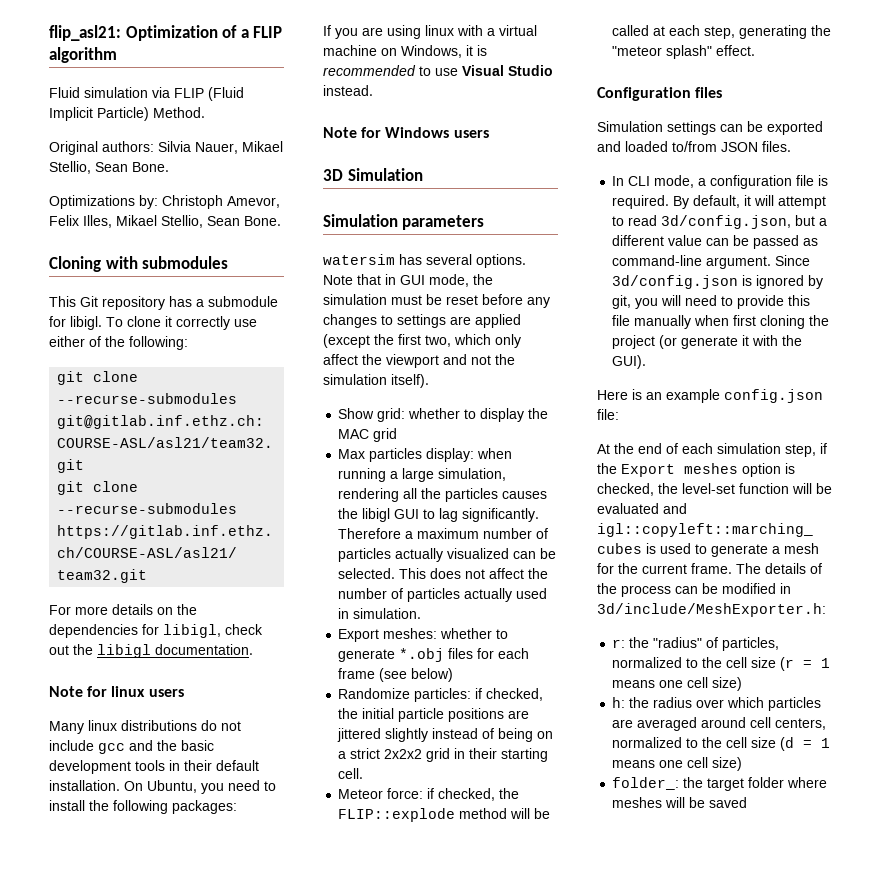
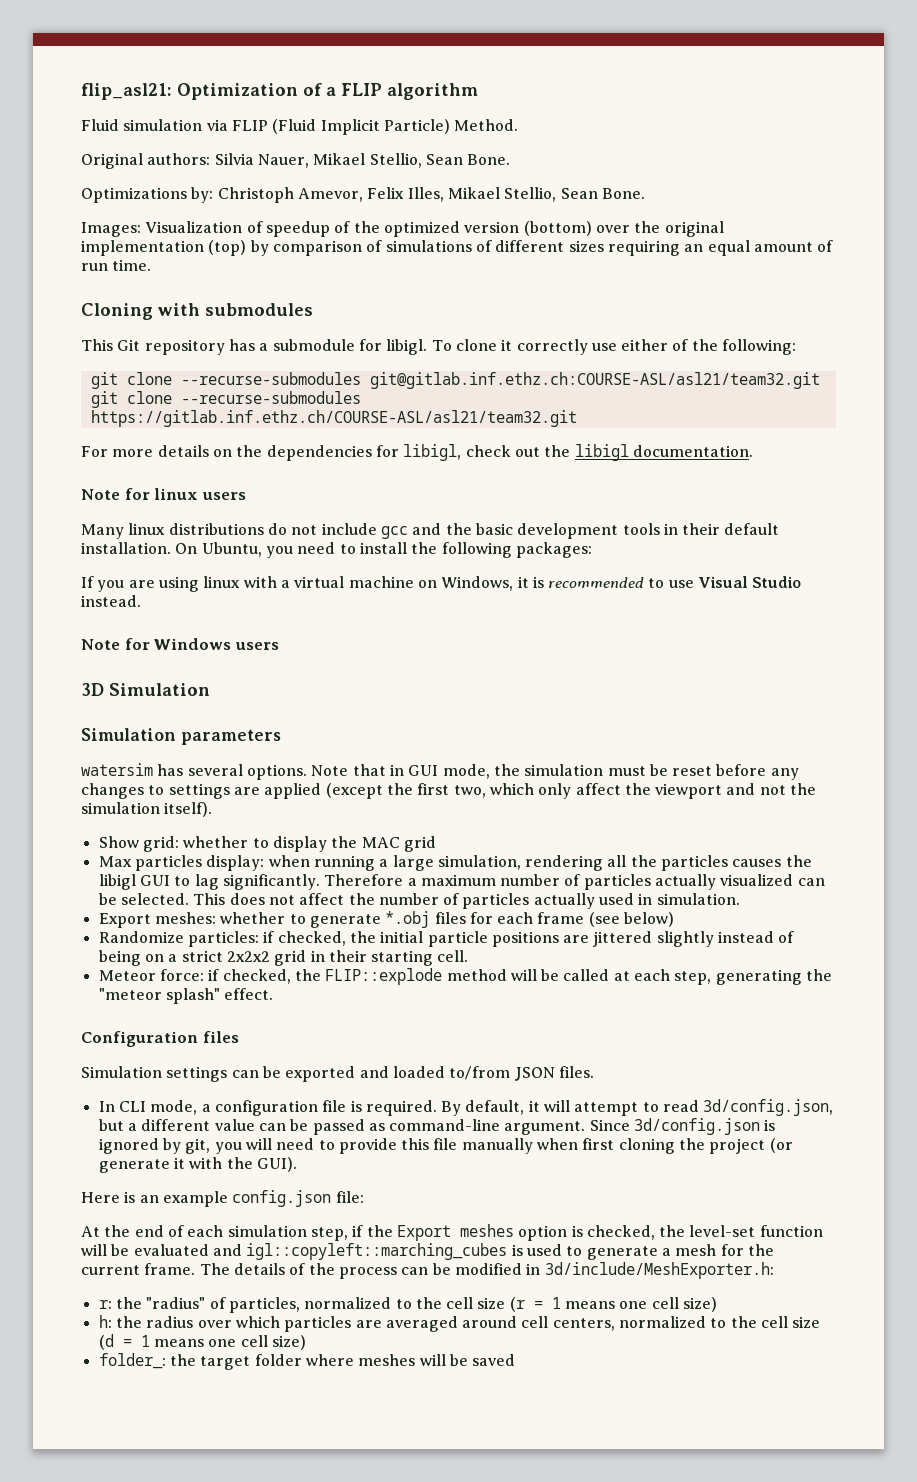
+ Images: Visualization of speedup of the optimized version (bottom) over the original implementation (top) by comparison of simulations of different sizes requiring an equal amount of run time.

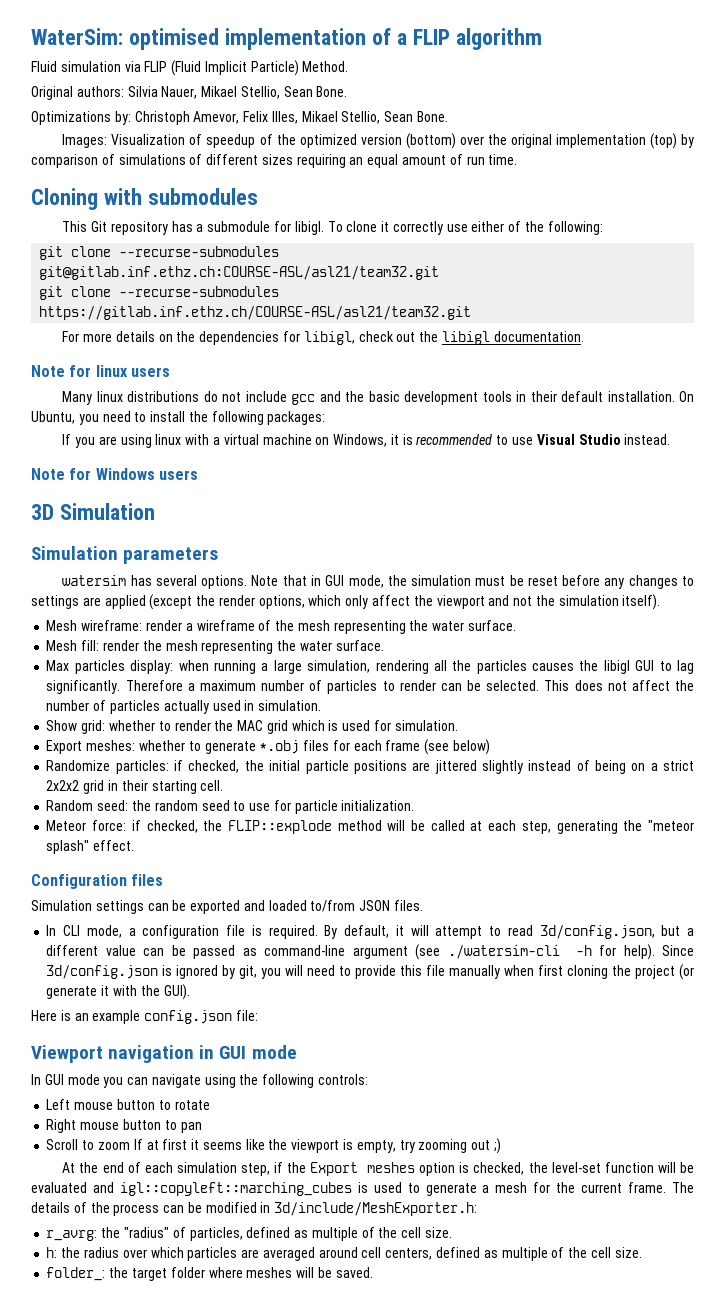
- flip_asl21: Optimization of a FLIP algorithm
+ WaterSim: optimised implementation of a FLIP algorithm
- Note that in GUI mode, the simulation must be reset before any changes to settings are applied (except the first two, which only affect the viewport and not the simulation itself).
+ Note that in GUI mode, the simulation must be reset before any changes to settings are applied (except the render options, which only affect the viewport and not the simulation itself).
- Show grid: whether to display the MAC grid
+ Mesh wireframe: render a wireframe of the mesh representing the water surface.
+ Mesh fill: render the mesh representing the water surface.
- Therefore a maximum number of particles actually visualized can be selected.
+ Therefore a maximum number of particles to render can be selected.
+ Show grid: whether to render the MAC grid which is used for simulation.
+ Random seed: the random seed to use for particle initialization.
- By default, it will attempt to read 3d/config.json, but a different value can be passed as command-line argument.
+ By default, it will attempt to read 3d/config.json, but a different value can be passed as command-line argument (see ./watersim-cli -h for help).
+ Viewport navigation in GUI mode
+ In GUI mode you can navigate using the following controls:
+ Left mouse button to rotate
+ Right mouse button to pan
+ Scroll to zoom If at first it seems like the viewport is empty, try zooming out ;)
- r: the "radius" of particles, normalized to the cell size (r = 1 means one cell size)
+ r_avrg: the "radius" of particles, defined as multiple of the cell size.
- h: the radius over which particles are averaged around cell centers, normalized to the cell size (d = 1 means one cell size)
+ h: the radius over which particles are averaged around cell centers, defined as multiple of the cell size.
- folder_: the target folder where meshes will be saved
+ folder_: the target folder where meshes will be saved.

